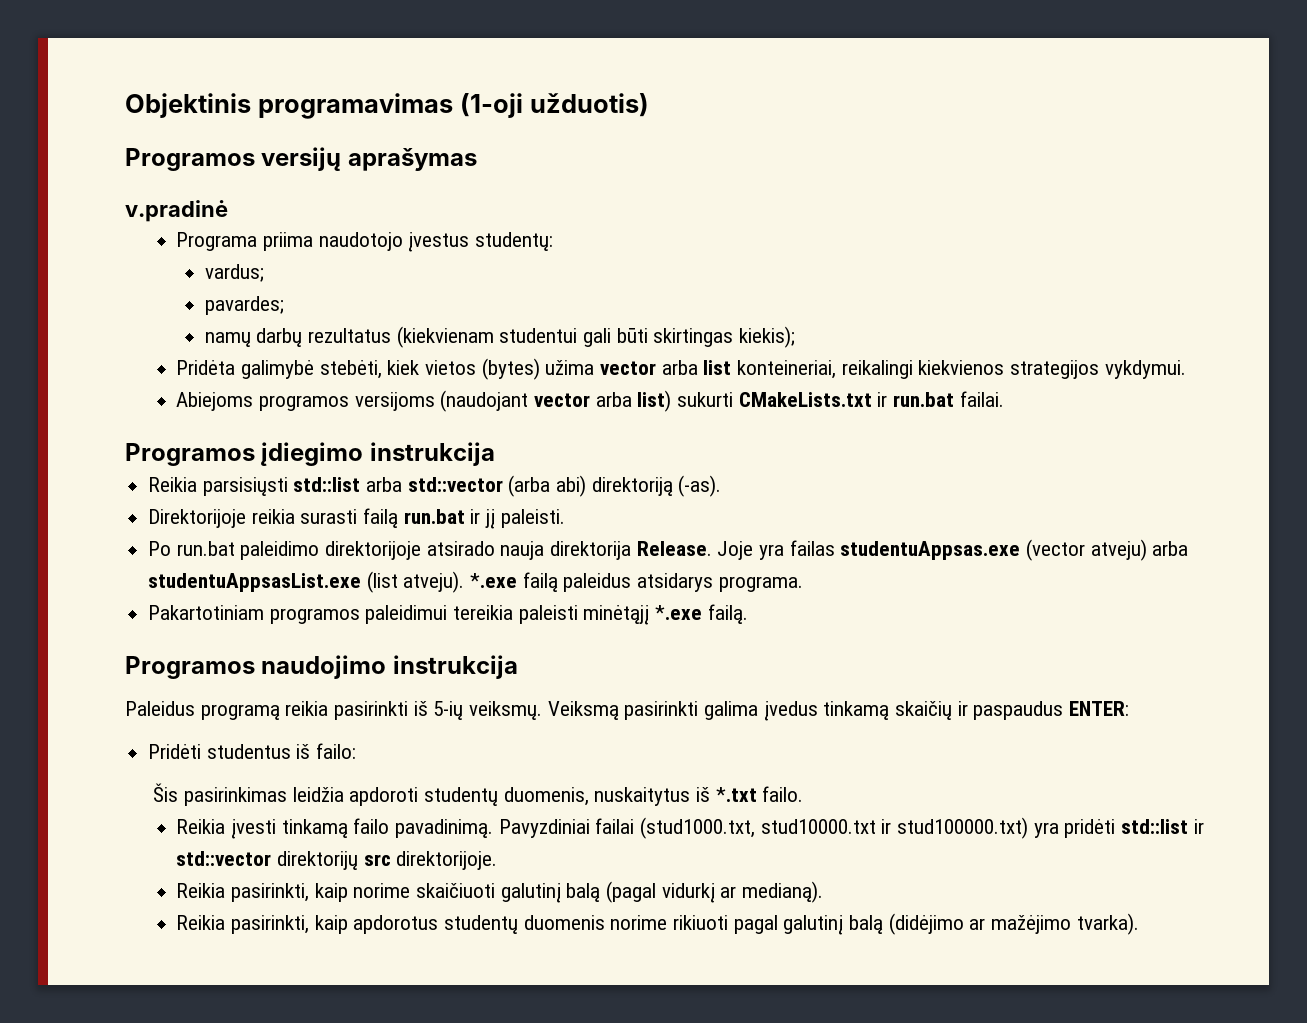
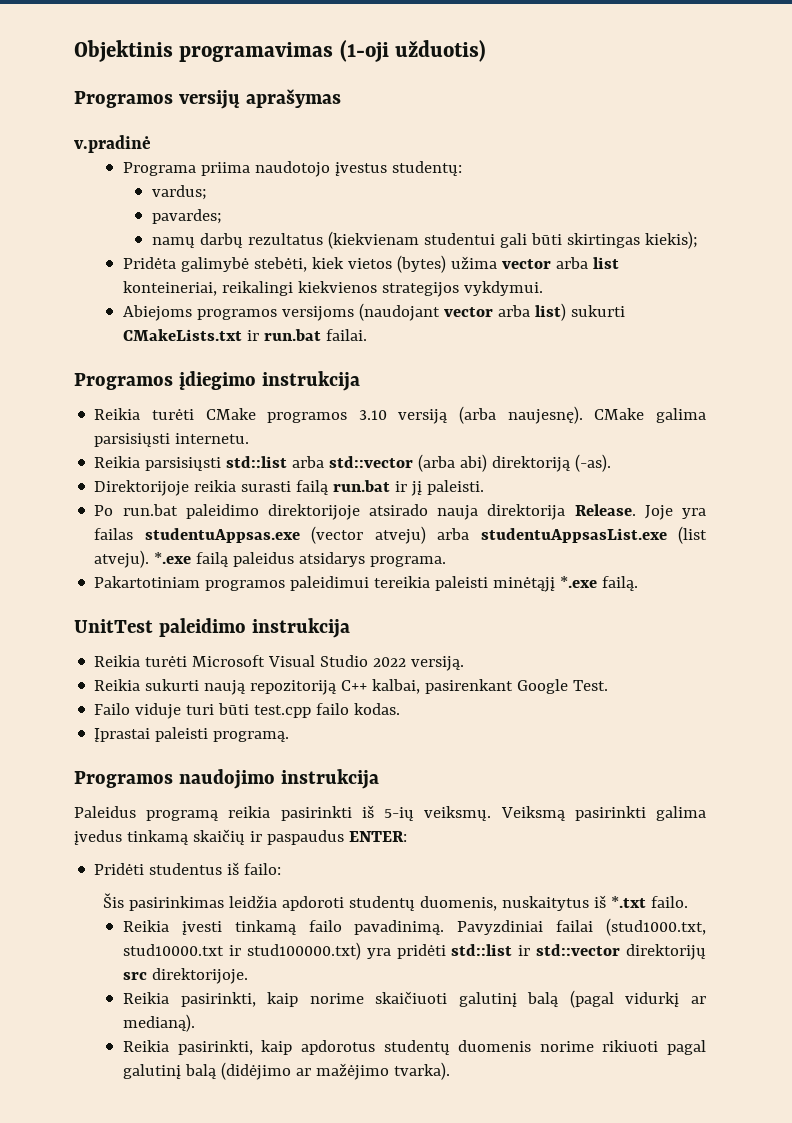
+ Reikia turėti CMake programos 3.10 versiją (arba naujesnę). CMake galima parsisiųsti internetu.
+ UnitTest paleidimo instrukcija
+ Reikia turėti Microsoft Visual Studio 2022 versiją.
+ Reikia sukurti naują repozitoriją C++ kalbai, pasirenkant Google Test.
+ Failo viduje turi būti test.cpp failo kodas.
+ Įprastai paleisti programą.

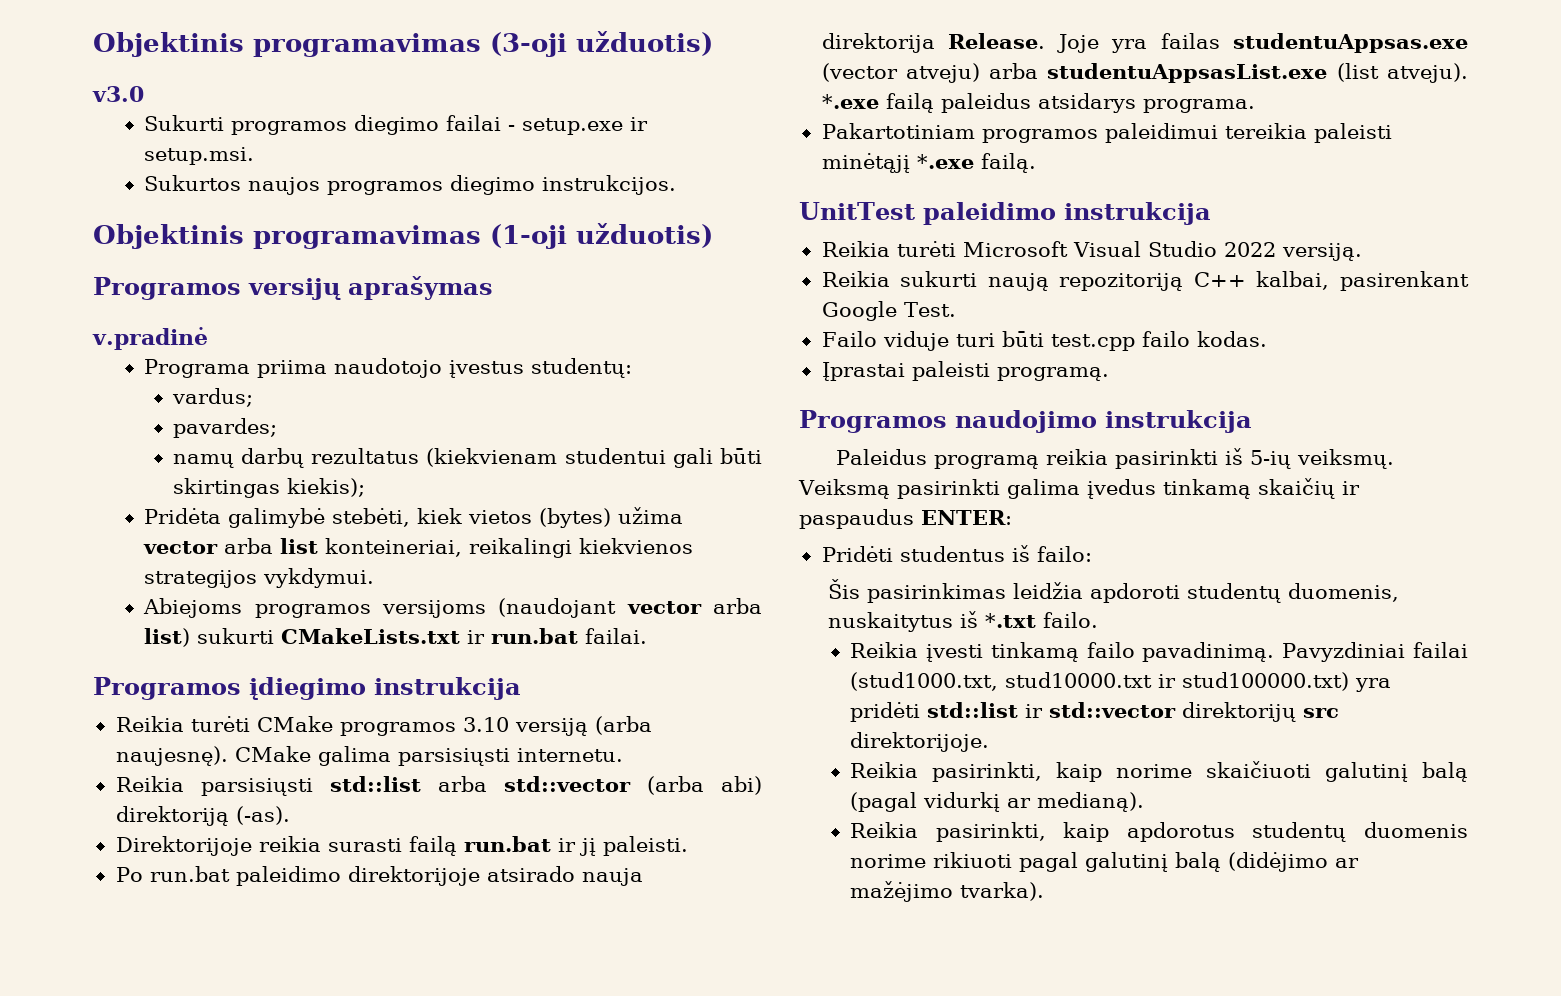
+ Objektinis programavimas (3-oji užduotis)
+ v3.0
+ Sukurti programos diegimo failai - setup.exe ir setup.msi.
+ Sukurtos naujos programos diegimo instrukcijos.

